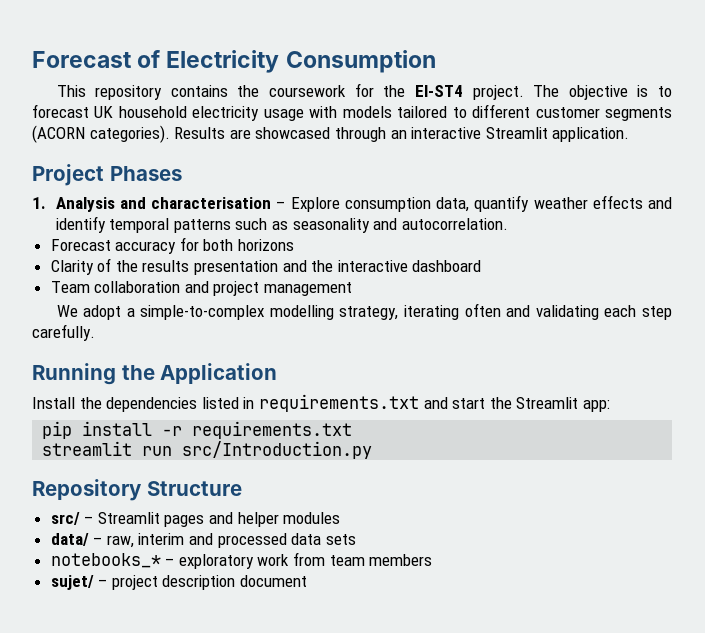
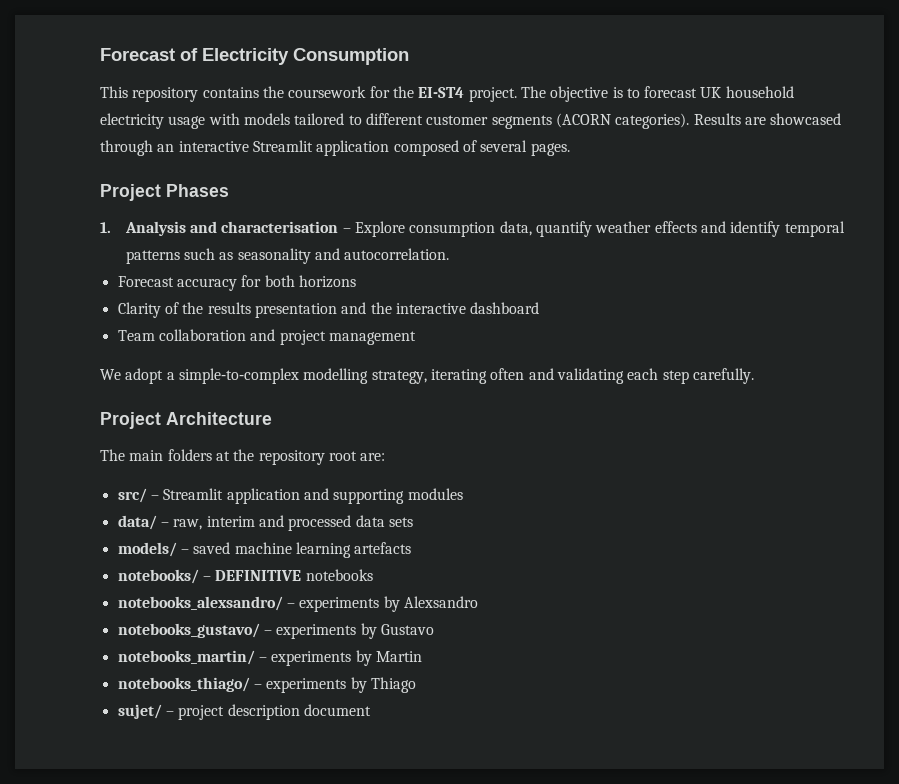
- Results are showcased through an interactive Streamlit application.
+ Results are showcased through an interactive Streamlit application composed of several pages.
- Running the Application
- Install the dependencies listed in requirements.txt and start the Streamlit app:
- pip install -r requirements.txt
- streamlit run src/Introduction.py
- Repository Structure
+ Project Architecture
+ The main folders at the repository root are:
- src/ – Streamlit pages and helper modules
+ src/ – Streamlit application and supporting modules
- notebooks_* – exploratory work from team members
+ models/ – saved machine learning artefacts
+ notebooks/ – DEFINITIVE notebooks
+ notebooks_alexsandro/ – experiments by Alexsandro
+ notebooks_gustavo/ – experiments by Gustavo
+ notebooks_martin/ – experiments by Martin
+ notebooks_thiago/ – experiments by Thiago

